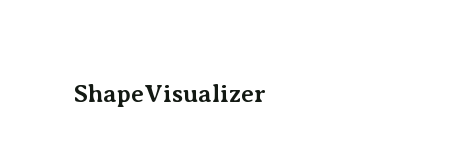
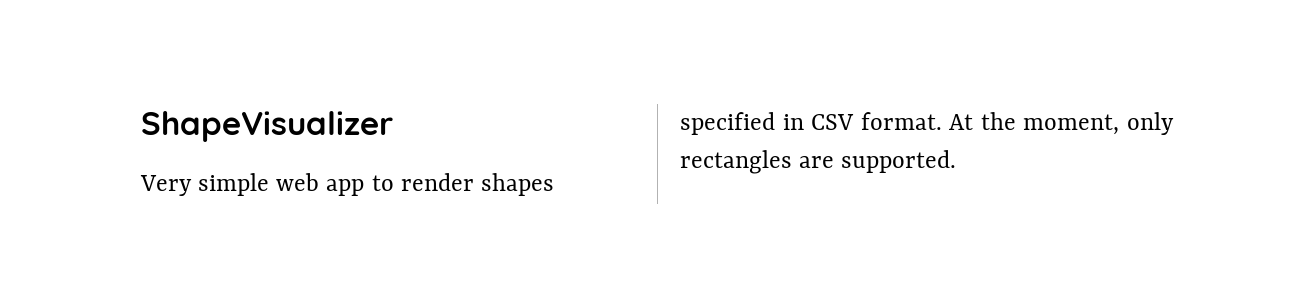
+ Very simple web app to render shapes specified in CSV format. At the moment, only rectangles are supported.

